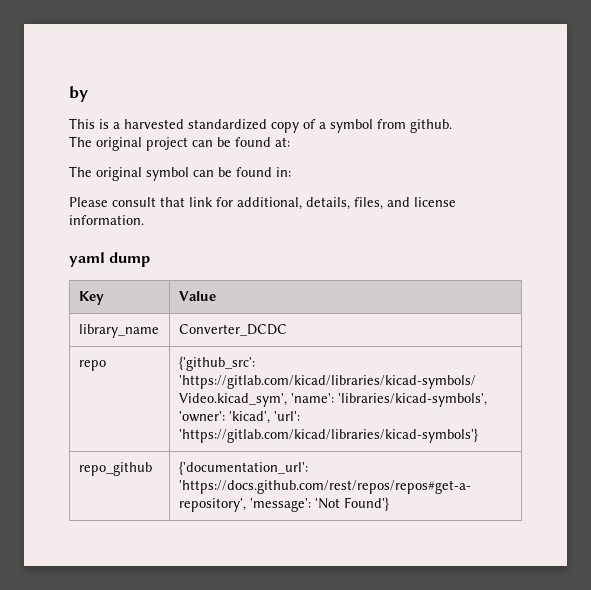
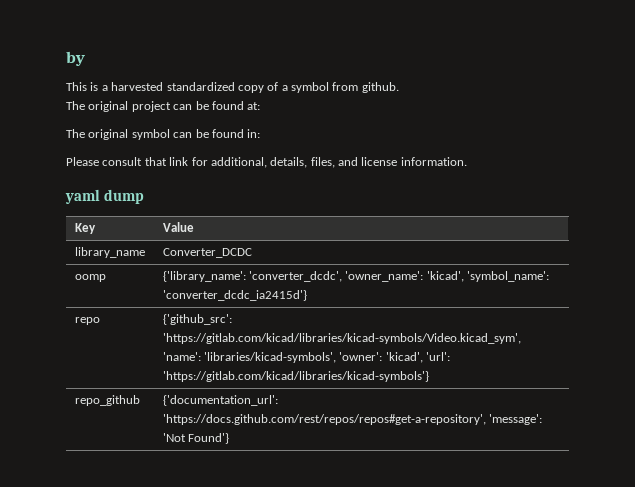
+ oomp | {'library_name': 'converter_dcdc', 'owner_name': 'kicad', 'symbol_name': 'converter_dcdc_ia2415d'}

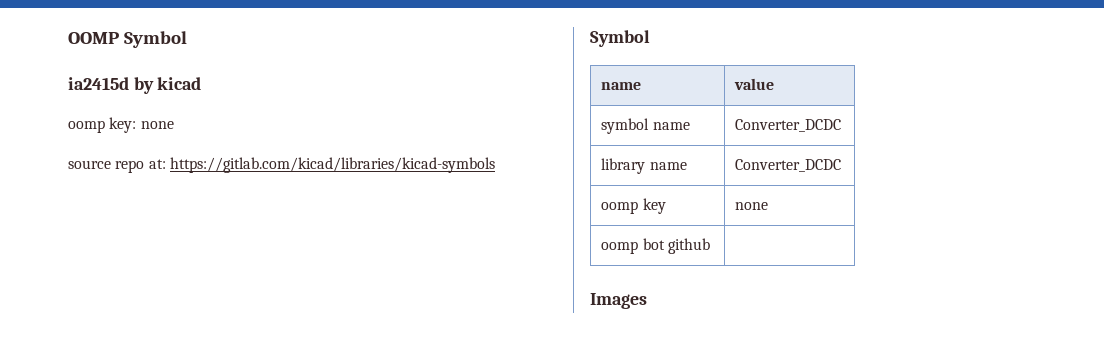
- by
- This is a harvested standardized copy of a symbol from github.
- The original project can be found at:
- The original symbol can be found in:
- Please consult that link for additional, details, files, and license information.
- yaml dump
- Key | Value
- library_name | Converter_DCDC
- oomp | {'library_name': 'converter_dcdc', 'owner_name': 'kicad', 'symbol_name': 'converter_dcdc_ia2415d'}
- repo | {'github_src': 'https://gitlab.com/kicad/libraries/kicad-symbols/Video.kicad_sym', 'name': 'libraries/kicad-symbols', 'owner': 'kicad', 'url': 'https://gitlab.com/kicad/libraries/kicad-symbols'}
- repo_github | {'documentation_url': 'https://docs.github.com/rest/repos/repos#get-a-repository', 'message': 'Not Found'}
+ OOMP Symbol
+ ia2415d by kicad
+ oomp key: none
+ source repo at: https://gitlab.com/kicad/libraries/kicad-symbols
+ Symbol
+ name | value
+ symbol name | Converter_DCDC
+ library name | Converter_DCDC
+ oomp key | none
+ oomp bot github |
+ Images

